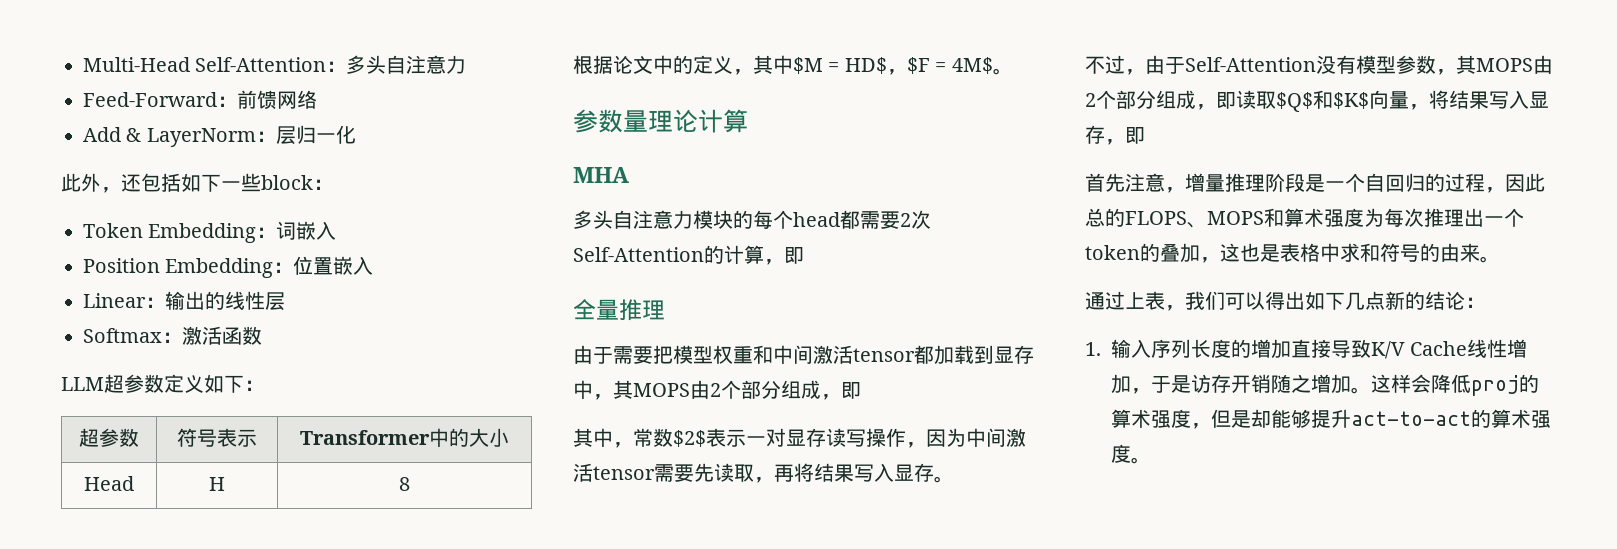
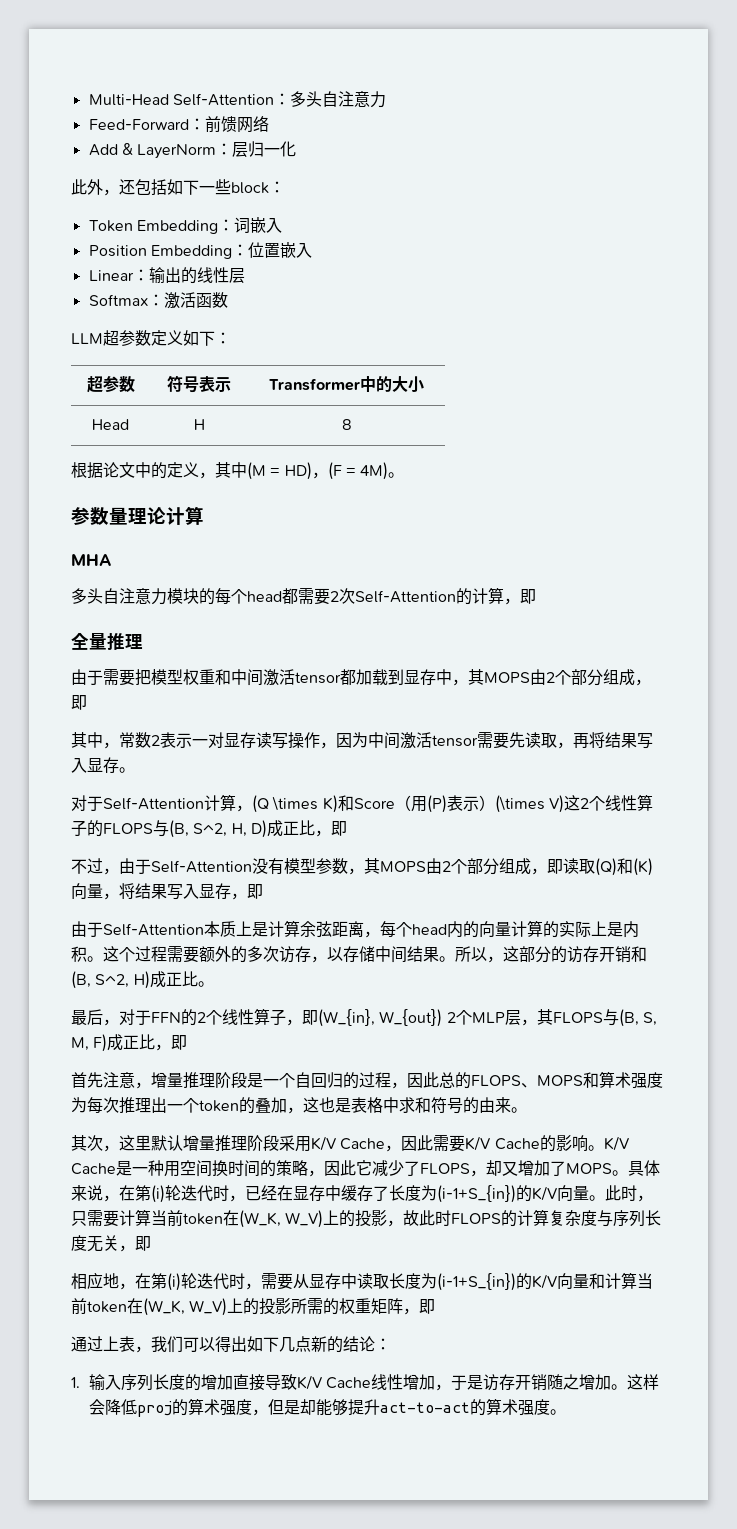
- 根据论文中的定义，其中$M = HD$，$F = 4M$。
+ 根据论文中的定义，其中(M = HD)，(F = 4M)。
- 其中，常数$2$表示一对显存读写操作，因为中间激活tensor需要先读取，再将结果写入显存。
+ 其中，常数2表示一对显存读写操作，因为中间激活tensor需要先读取，再将结果写入显存。
+ 对于Self-Attention计算，(Q \times K)和Score（用(P)表示）(\times V)这2个线性算子的FLOPS与(B, S^2, H, D)成正比，即
- 不过，由于Self-Attention没有模型参数，其MOPS由2个部分组成，即读取$Q$和$K$向量，将结果写入显存，即
+ 不过，由于Self-Attention没有模型参数，其MOPS由2个部分组成，即读取(Q)和(K)向量，将结果写入显存，即
+ 由于Self-Attention本质上是计算余弦距离，每个head内的向量计算的实际上是内积。这个过程需要额外的多次访存，以存储中间结果。所以，这部分的访存开销和(B, S^2, H)成正比。
+ 最后，对于FFN的2个线性算子，即(W_{in}, W_{out}) 2个MLP层，其FLOPS与(B, S, M, F)成正比，即
+ 其次，这里默认增量推理阶段采用K/V Cache，因此需要K/V Cache的影响。K/V Cache是一种用空间换时间的策略，因此它减少了FLOPS，却又增加了MOPS。具体来说，在第(i)轮迭代时，已经在显存中缓存了长度为(i-1+S_{in})的K/V向量。此时，只需要计算当前token在(W_K, W_V)上的投影，故此时FLOPS的计算复杂度与序列长度无关，即
+ 相应地，在第(i)轮迭代时，需要从显存中读取长度为(i-1+S_{in})的K/V向量和计算当前token在(W_K, W_V)上的投影所需的权重矩阵，即

